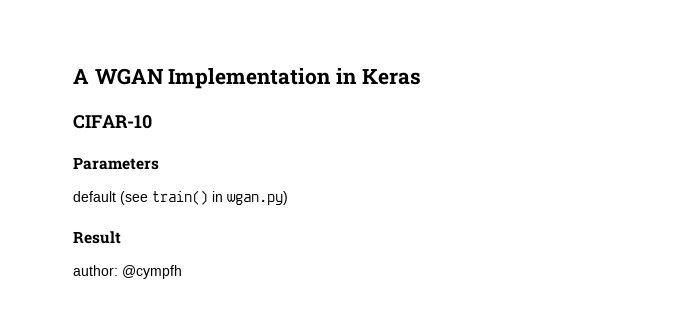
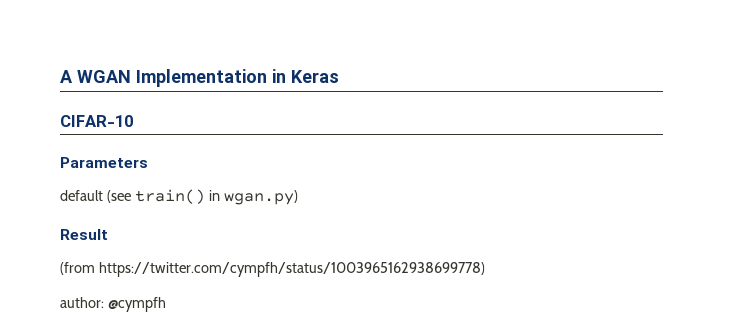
+ (from https://twitter.com/cympfh/status/1003965162938699778)

